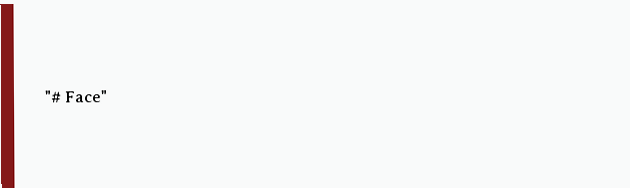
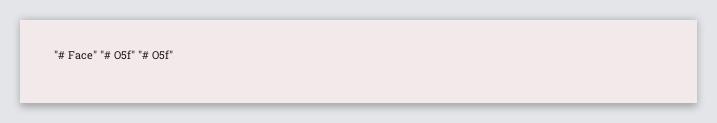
- "# Face"
+ "# Face" "# O5f" "# O5f"

